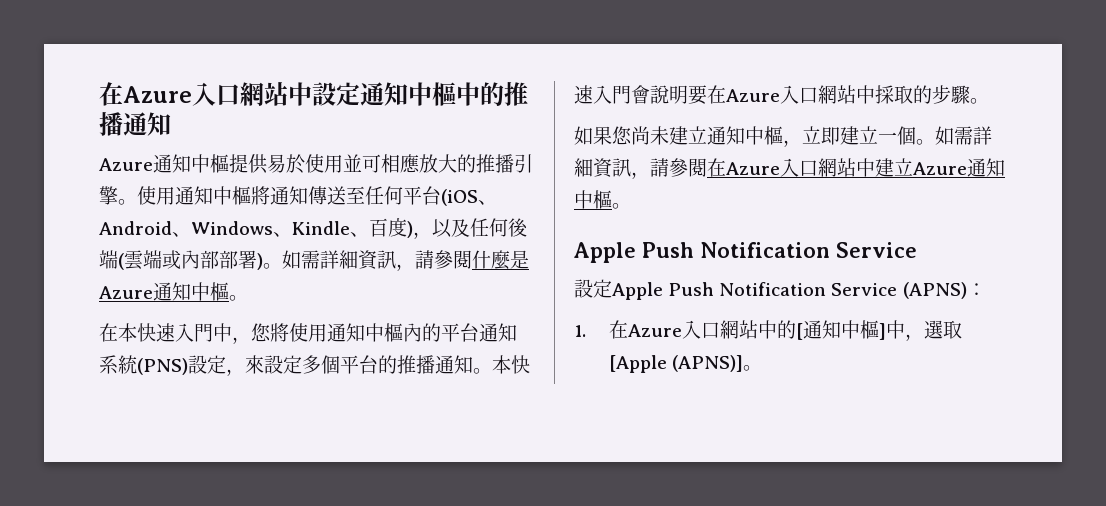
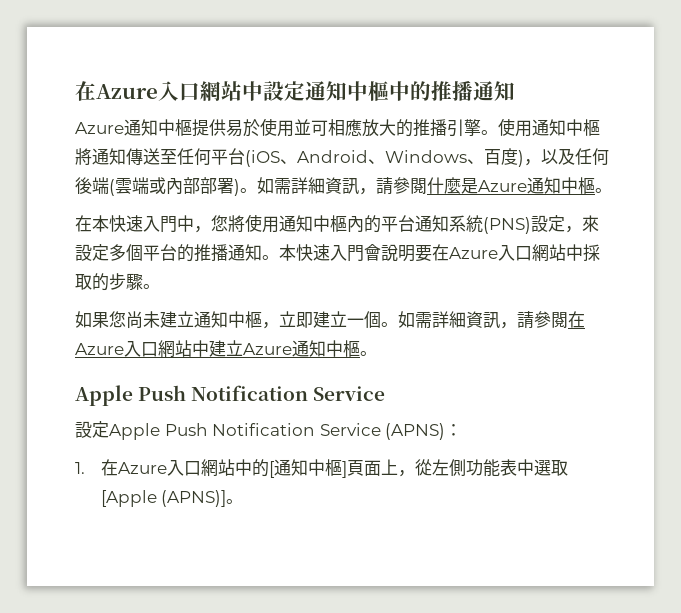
- 使用通知中樞將通知傳送至任何平台(iOS、Android、Windows、Kindle、百度)，以及任何後端(雲端或內部部署)。
+ 使用通知中樞將通知傳送至任何平台(iOS、Android、Windows、百度)，以及任何後端(雲端或內部部署)。
- 1.在Azure入口網站中的[通知中樞]中，選取[Apple (APNS)]。
+ 1.在Azure入口網站中的[通知中樞]頁面上，從左側功能表中選取[Apple (APNS)]。

